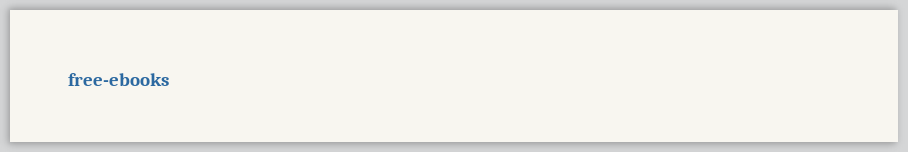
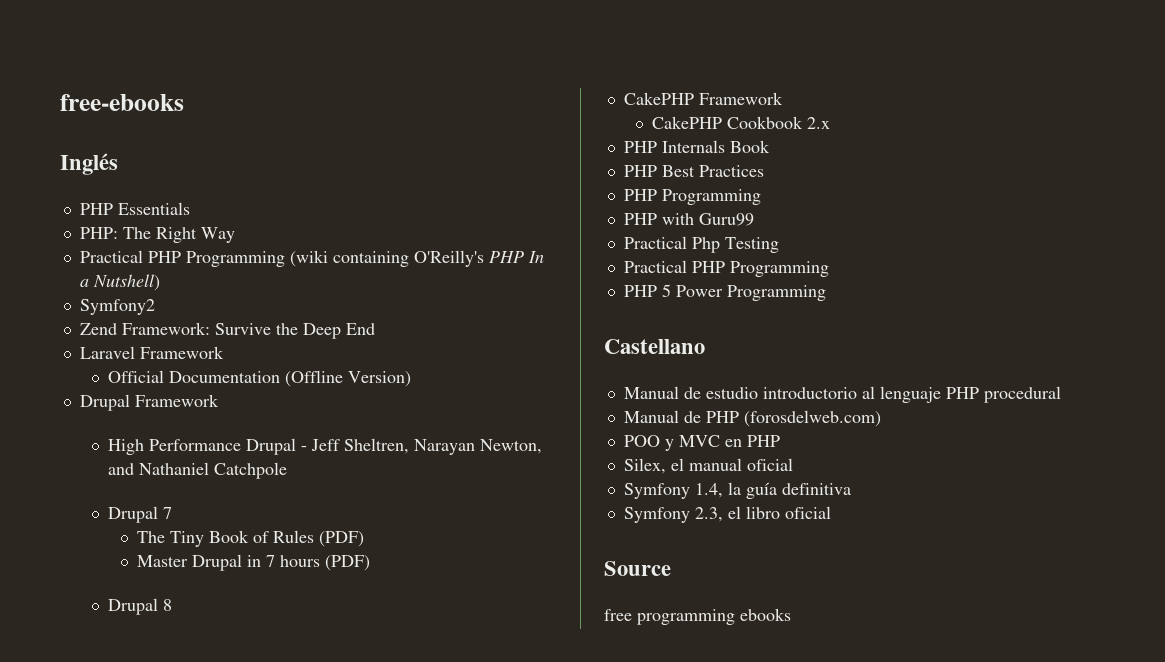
+ Inglés
+ PHP Essentials
+ PHP: The Right Way
+ Practical PHP Programming (wiki containing O'Reilly's PHP In a Nutshell)
+ Symfony2
+ Zend Framework: Survive the Deep End
+ Laravel Framework
+ Official Documentation (Offline Version)
+ Drupal Framework
+ High Performance Drupal - Jeff Sheltren, Narayan Newton, and Nathaniel Catchpole
+ Drupal 7
+ The Tiny Book of Rules (PDF)
+ Master Drupal in 7 hours (PDF)
+ Drupal 8
+ CakePHP Framework
+ CakePHP Cookbook 2.x
+ PHP Internals Book
+ PHP Best Practices
+ PHP Programming
+ PHP with Guru99
+ Practical Php Testing
+ Practical PHP Programming
+ PHP 5 Power Programming
+ Castellano
+ Manual de estudio introductorio al lenguaje PHP procedural
+ Manual de PHP (forosdelweb.com)
+ POO y MVC en PHP
+ Silex, el manual oficial
+ Symfony 1.4, la guía definitiva
+ Symfony 2.3, el libro oficial
+ Source
+ free programming ebooks

